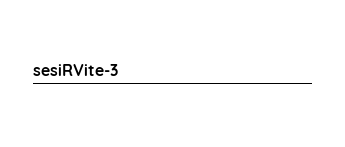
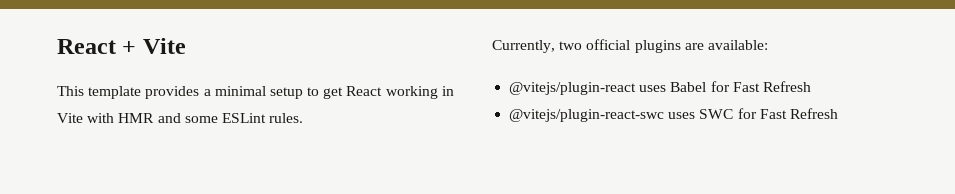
- sesiRVite-3
+ React + Vite
+ This template provides a minimal setup to get React working in Vite with HMR and some ESLint rules.
+ Currently, two official plugins are available:
+ @vitejs/plugin-react uses Babel for Fast Refresh
+ @vitejs/plugin-react-swc uses SWC for Fast Refresh

